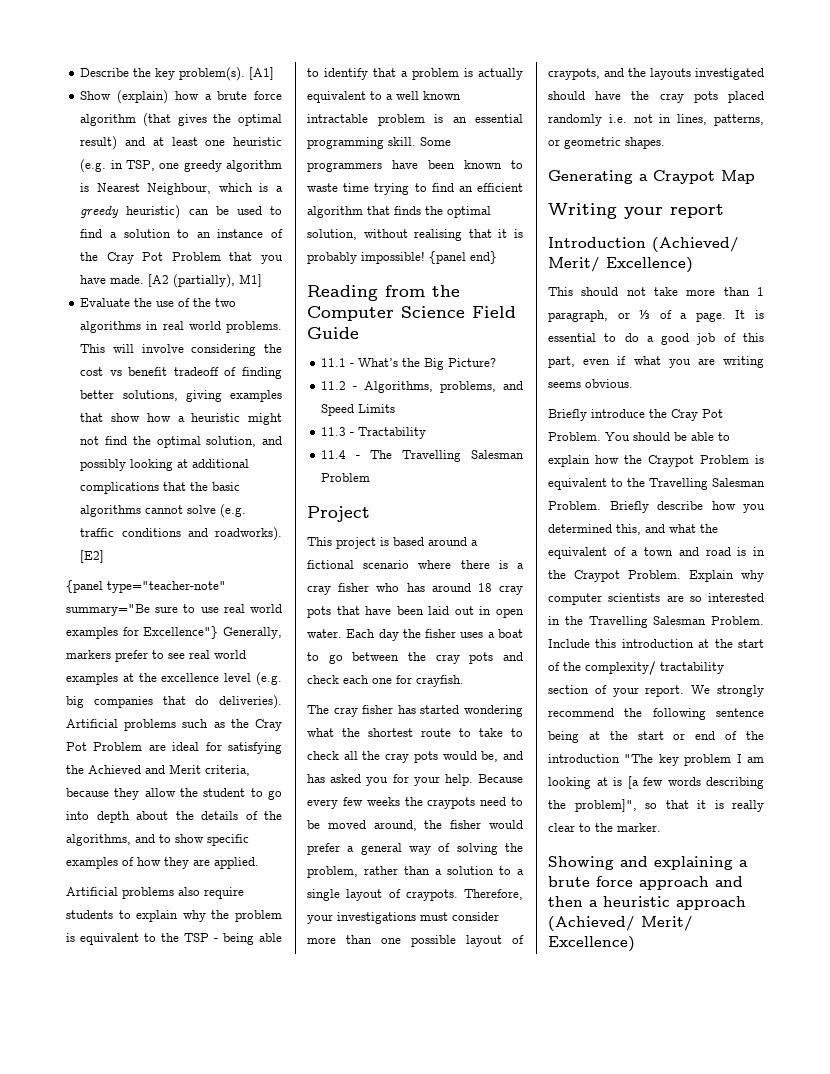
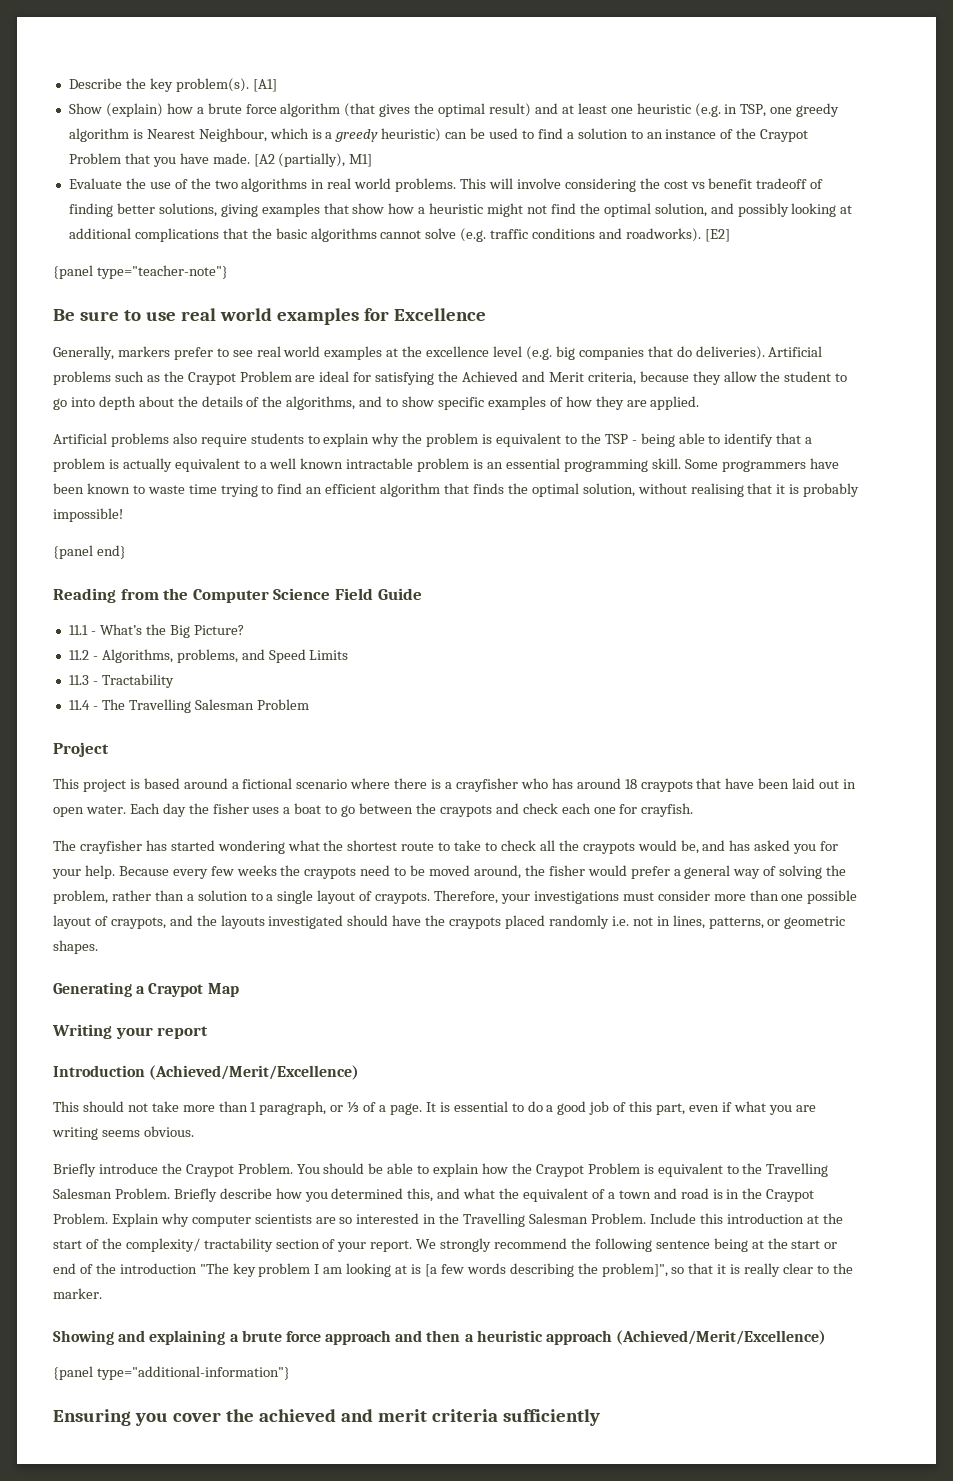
- Show (explain) how a brute force algorithm (that gives the optimal result) and at least one heuristic (e.g. in TSP, one greedy algorithm is Nearest Neighbour, which is a greedy heuristic) can be used to find a solution to an instance of the Cray Pot Problem that you have made.
+ Show (explain) how a brute force algorithm (that gives the optimal result) and at least one heuristic (e.g. in TSP, one greedy algorithm is Nearest Neighbour, which is a greedy heuristic) can be used to find a solution to an instance of the Craypot Problem that you have made.
- {panel type="teacher-note" summary="Be sure to use real world examples for Excellence"} Generally, markers prefer to see real world examples at the excellence level (e.g. big companies that do deliveries).
+ {panel type="teacher-note"}
+ Be sure to use real world examples for Excellence
+ Generally, markers prefer to see real world examples at the excellence level (e.g. big companies that do deliveries).
- Artificial problems such as the Cray Pot Problem are ideal for satisfying the Achieved and Merit criteria, because they allow the student to go into depth about the details of the algorithms, and to show specific examples of how they are applied.
+ Artificial problems such as the Craypot Problem are ideal for satisfying the Achieved and Merit criteria, because they allow the student to go into depth about the details of the algorithms, and to show specific examples of how they are applied.
- Some programmers have been known to waste time trying to find an efficient algorithm that finds the optimal solution, without realising that it is probably impossible! {panel end}
+ Some programmers have been known to waste time trying to find an efficient algorithm that finds the optimal solution, without realising that it is probably impossible!
+ {panel end}
- This project is based around a fictional scenario where there is a cray fisher who has around 18 cray pots that have been laid out in open water.
+ This project is based around a fictional scenario where there is a crayfisher who has around 18 craypots that have been laid out in open water.
- Each day the fisher uses a boat to go between the cray pots and check each one for crayfish.
+ Each day the fisher uses a boat to go between the craypots and check each one for crayfish.
- The cray fisher has started wondering what the shortest route to take to check all the cray pots would be, and has asked you for your help.
+ The crayfisher has started wondering what the shortest route to take to check all the craypots would be, and has asked you for your help.
- Therefore, your investigations must consider more than one possible layout of craypots, and the layouts investigated should have the cray pots placed randomly i.e. not in lines, patterns, or geometric shapes.
+ Therefore, your investigations must consider more than one possible layout of craypots, and the layouts investigated should have the craypots placed randomly i.e. not in lines, patterns, or geometric shapes.
- Introduction (Achieved/ Merit/ Excellence)
+ Introduction (Achieved/Merit/Excellence)
- Briefly introduce the Cray Pot Problem.
+ Briefly introduce the Craypot Problem.
- Showing and explaining a brute force approach and then a heuristic approach (Achieved/ Merit/ Excellence)
+ Showing and explaining a brute force approach and then a heuristic approach (Achieved/Merit/Excellence)
+ {panel type="additional-information"}
+ Ensuring you cover the achieved and merit criteria sufficiently

